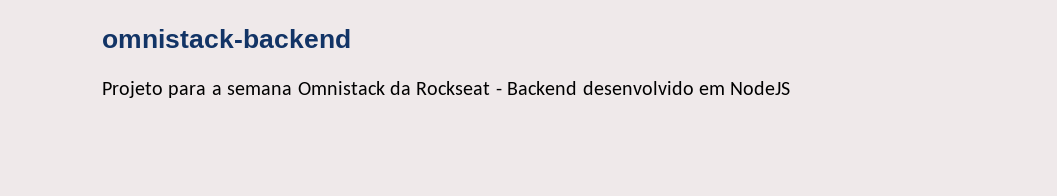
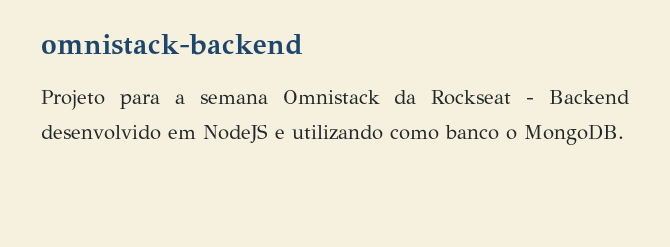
- Projeto para a semana Omnistack da Rockseat - Backend desenvolvido em NodeJS
+ Projeto para a semana Omnistack da Rockseat - Backend desenvolvido em NodeJS e utilizando como banco o MongoDB.

